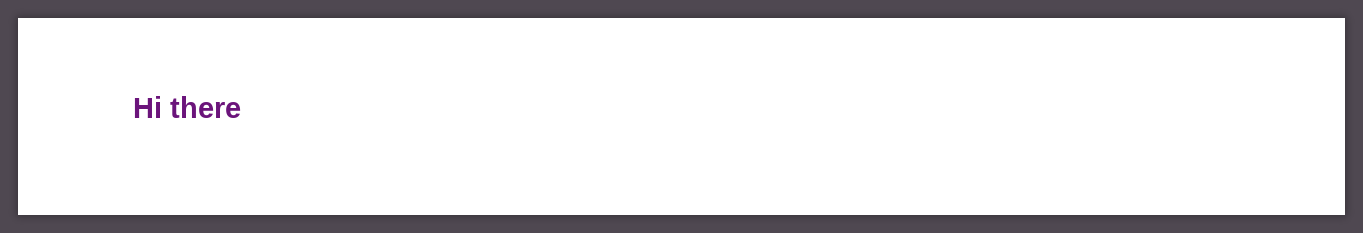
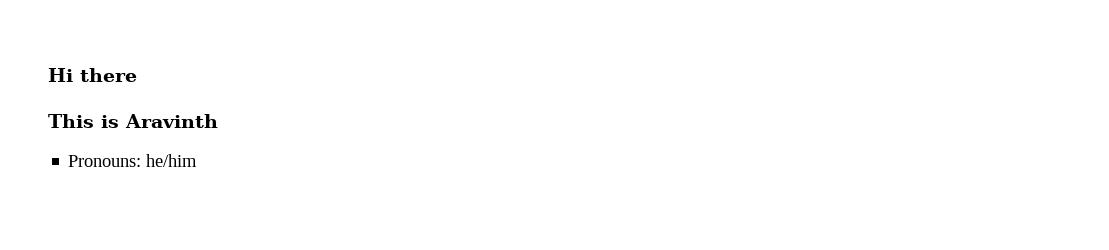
+ This is Aravinth
+ Pronouns: he/him

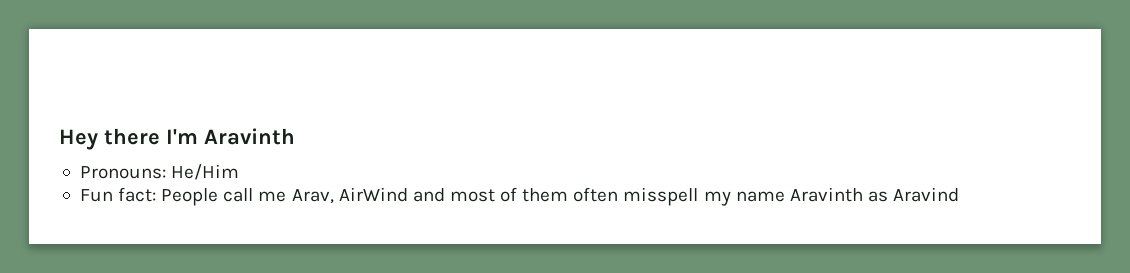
- Hi there
- This is Aravinth
+ Hey there I'm Aravinth
- Pronouns: he/him
+ Pronouns: He/Him
+ Fun fact: People call me Arav, AirWind and most of them often misspell my name Aravinth as Aravind

